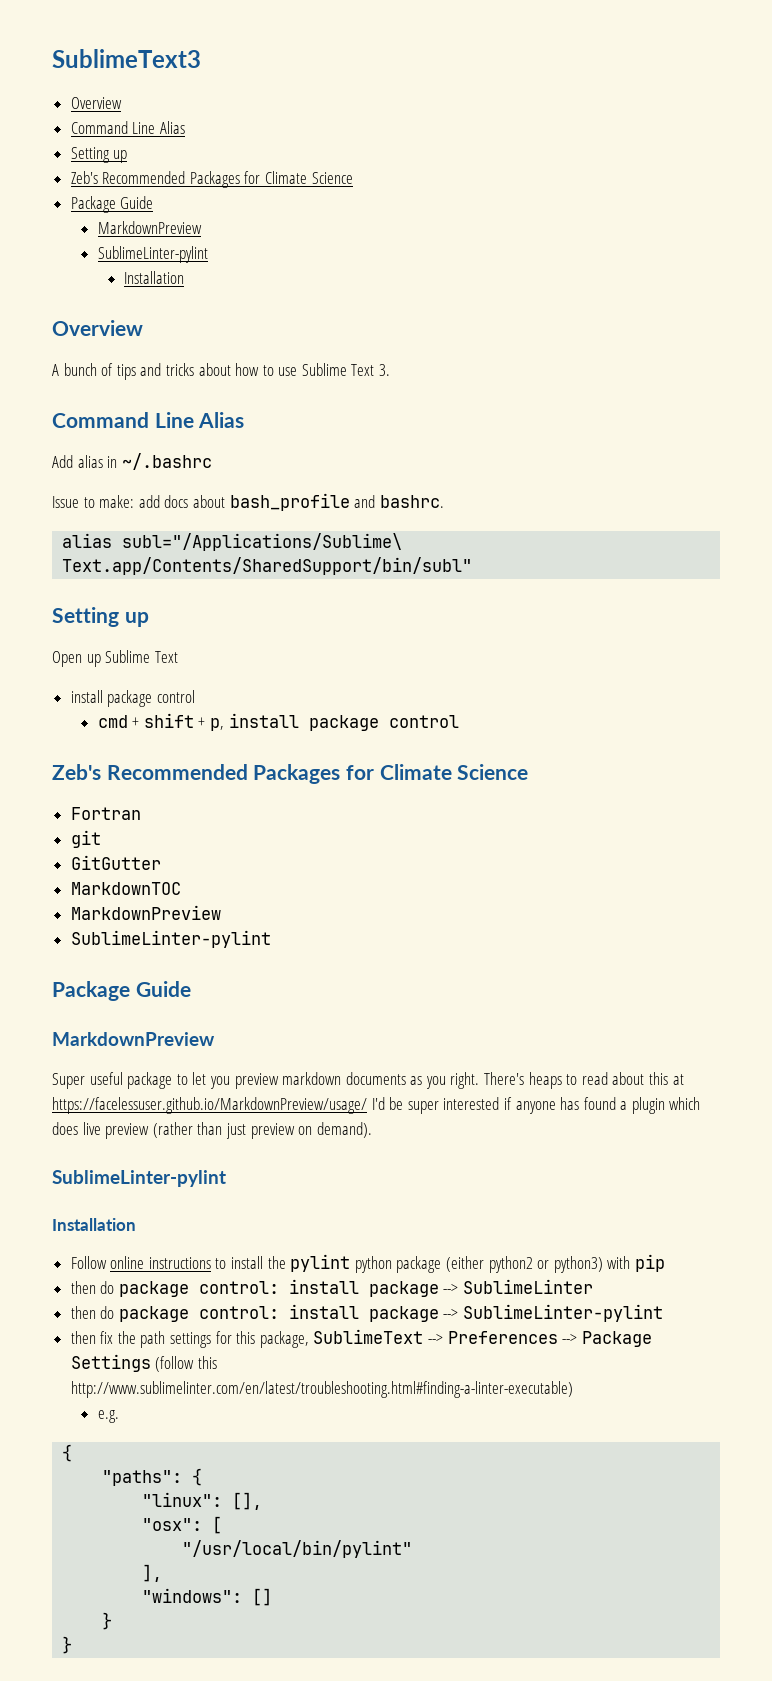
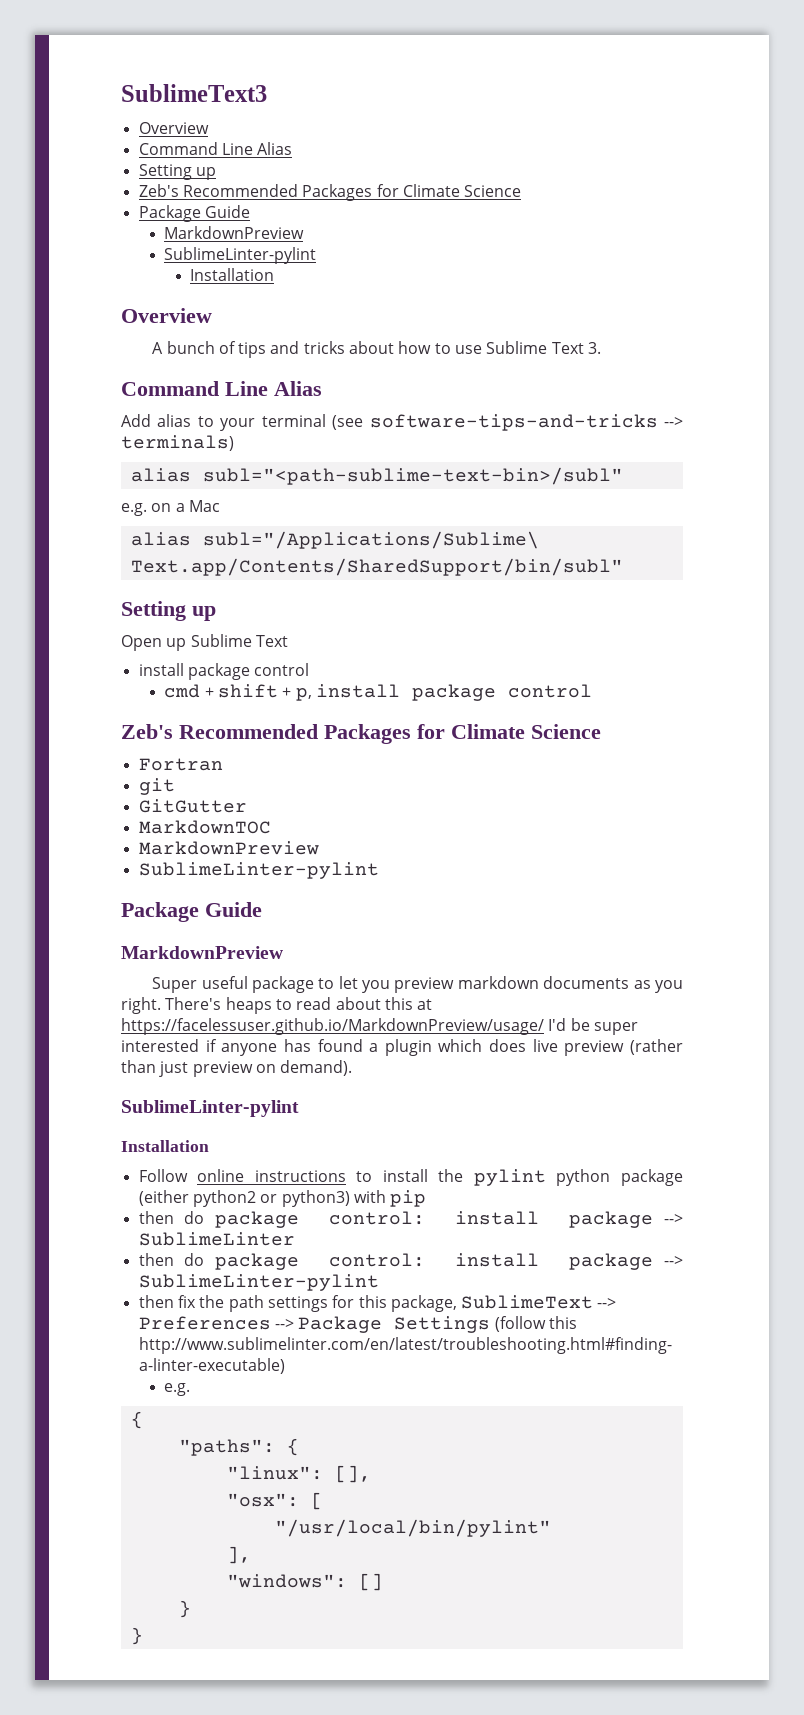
- Add alias in ~/.bashrc
- Issue to make: add docs about bash_profile and bashrc.
+ Add alias to your terminal (see software-tips-and-tricks --> terminals)
+ alias subl="<path-sublime-text-bin>/subl"
+ e.g. on a Mac

